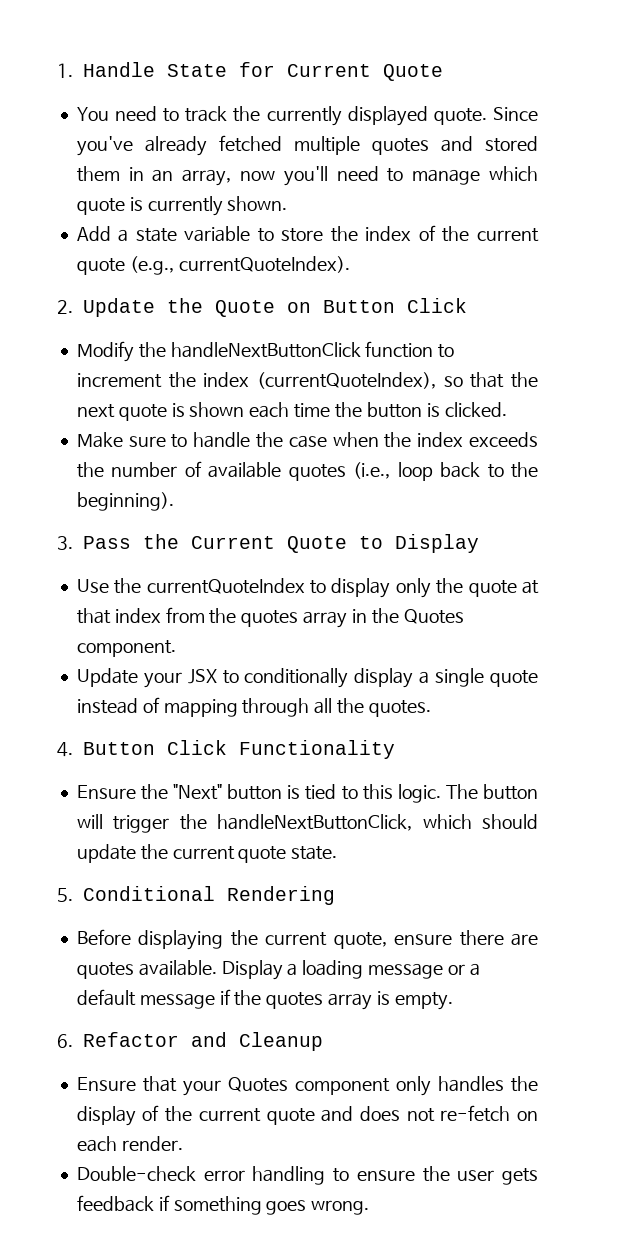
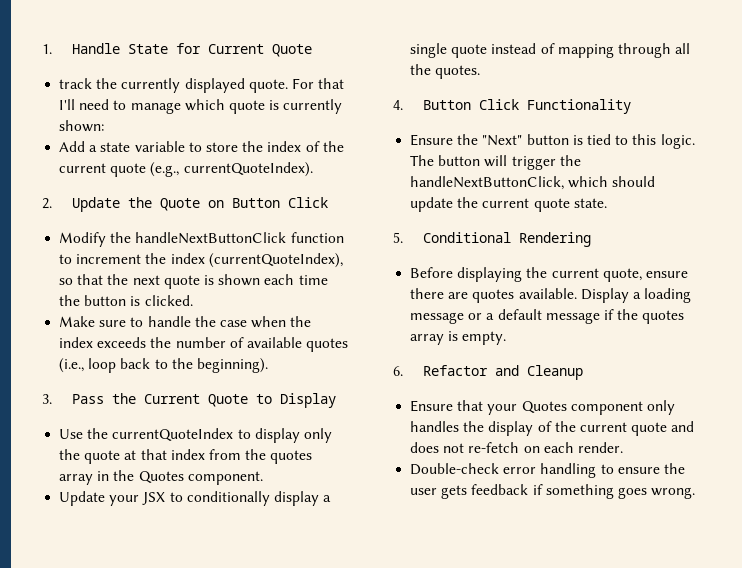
- You need to track the currently displayed quote.
+ track the currently displayed quote.
- Since you've already fetched multiple quotes and stored them in an array, now you'll need to manage which quote is currently shown.
+ For that I'll need to manage which quote is currently shown:

